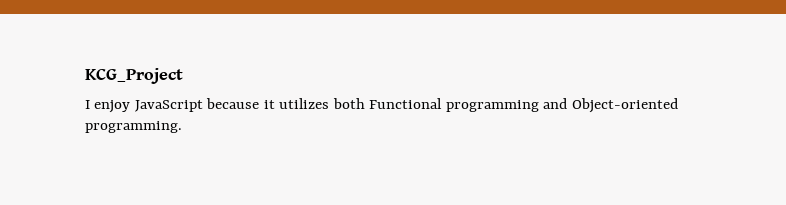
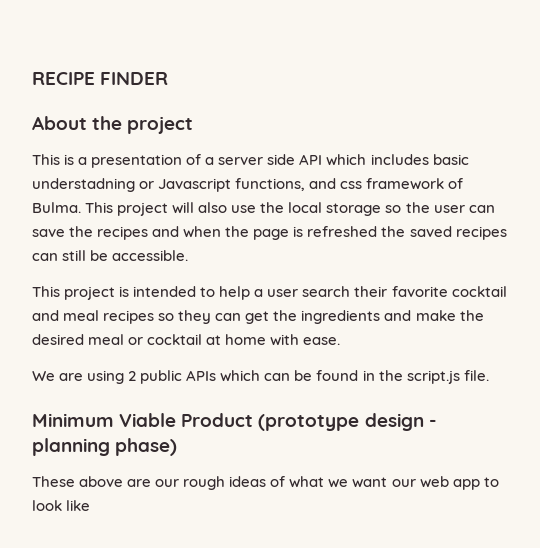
- KCG_Project
- I enjoy JavaScript because it utilizes both Functional programming and Object-oriented programming.
+ RECIPE FINDER
+ About the project
+ This is a presentation of a server side API which includes basic understadning or Javascript functions, and css framework of Bulma. This project will also use the local storage so the user can save the recipes and when the page is refreshed the saved recipes can still be accessible.
+ This project is intended to help a user search their favorite cocktail and meal recipes so they can get the ingredients and make the desired meal or cocktail at home with ease.
+ We are using 2 public APIs which can be found in the script.js file.
+ Minimum Viable Product (prototype design - planning phase)
+ These above are our rough ideas of what we want our web app to look like

